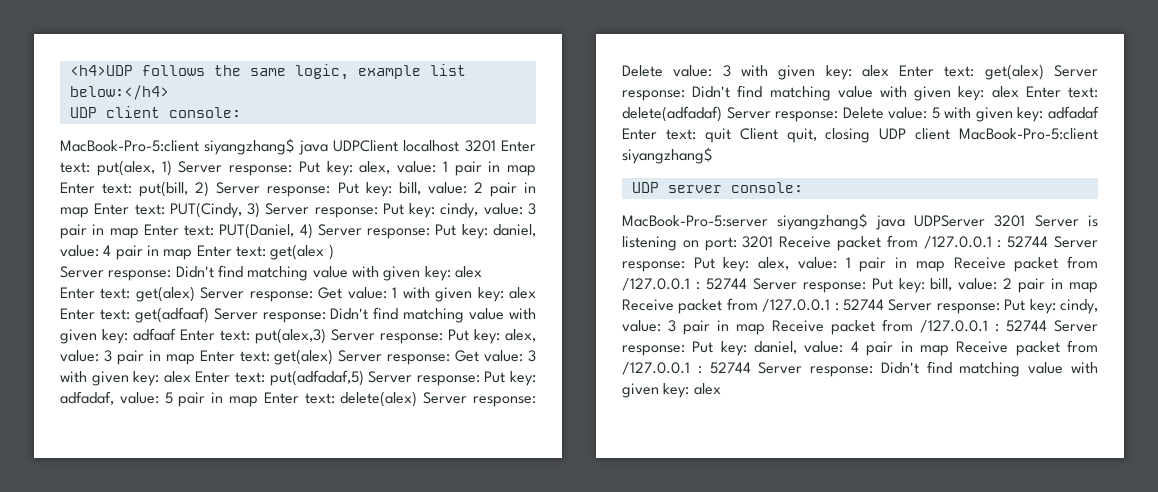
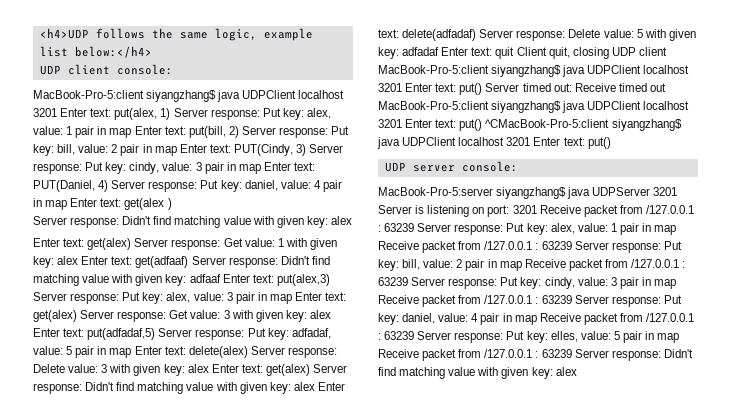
- quit Client quit, closing UDP client MacBook-Pro-5:client siyangzhang$
+ quit Client quit, closing UDP client MacBook-Pro-5:client siyangzhang$ java UDPClient localhost 3201 Enter text: put() Server timed out: Receive timed out MacBook-Pro-5:client siyangzhang$ java UDPClient localhost 3201 Enter text: put() ^CMacBook-Pro-5:client siyangzhang$ java UDPClient localhost 3201 Enter text: put()
- 3201 Receive packet from /127.0.0.1 : 52744 Server response:
+ 3201 Receive packet from /127.0.0.1 : 63239 Server response:
- 1 pair in map Receive packet from /127.0.0.1 : 52744 Server response:
+ 1 pair in map Receive packet from /127.0.0.1 : 63239 Server response:
- 2 pair in map Receive packet from /127.0.0.1 : 52744 Server response:
+ 2 pair in map Receive packet from /127.0.0.1 : 63239 Server response:
- 3 pair in map Receive packet from /127.0.0.1 : 52744 Server response:
+ 3 pair in map Receive packet from /127.0.0.1 : 63239 Server response:
- 4 pair in map Receive packet from /127.0.0.1 : 52744 Server response:
+ 4 pair in map Receive packet from /127.0.0.1 : 63239 Server response: Put key: elles, value: 5 pair in map Receive packet from /127.0.0.1 : 63239 Server response:

